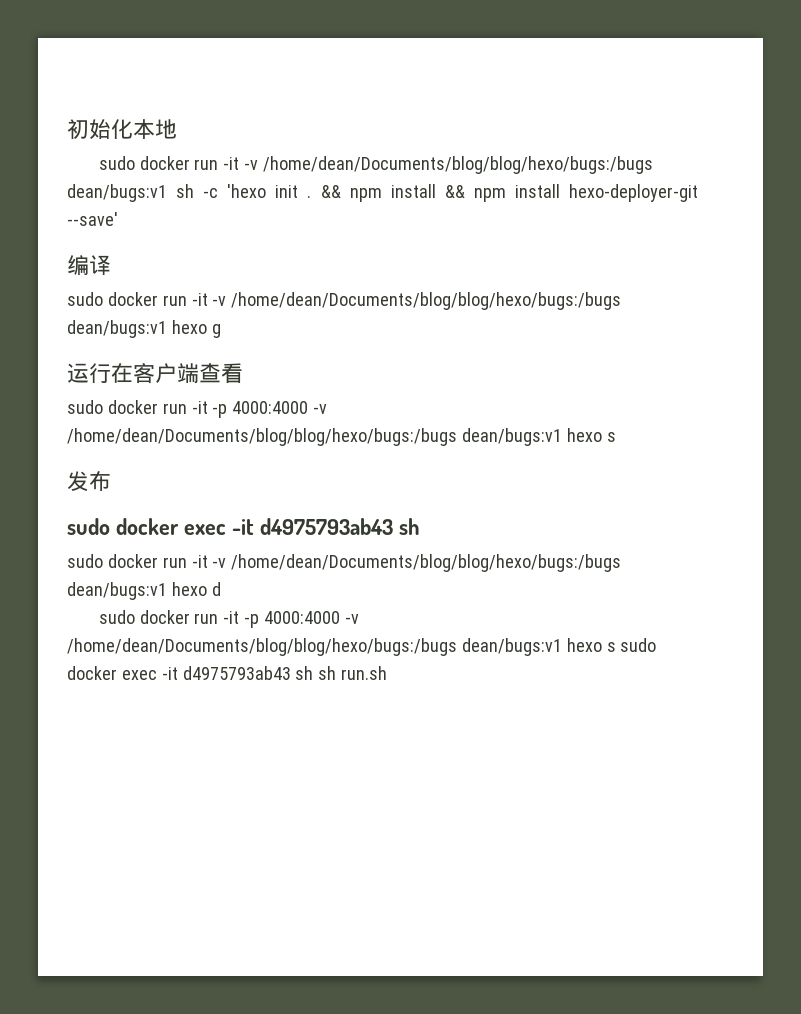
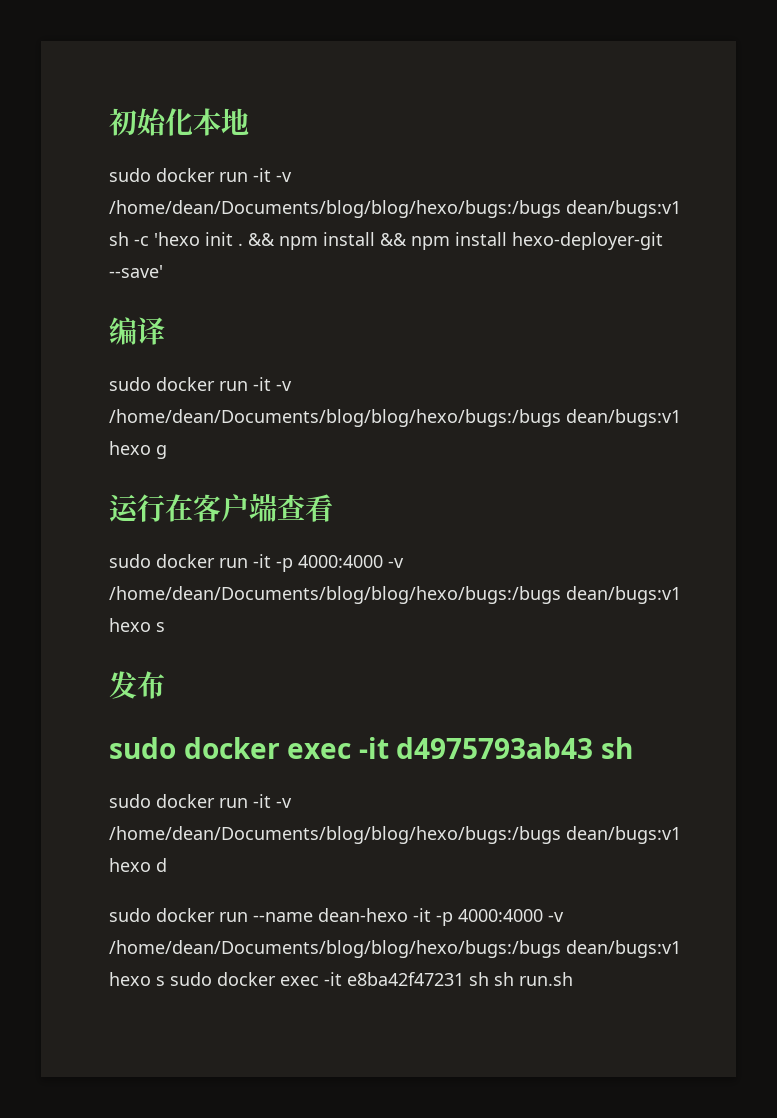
- sudo docker run -it -p 4000:4000 -v /home/dean/Documents/blog/blog/hexo/bugs:/bugs dean/bugs:v1 hexo s sudo docker exec -it d4975793ab43 sh sh run.sh
+ sudo docker run --name dean-hexo -it -p 4000:4000 -v /home/dean/Documents/blog/blog/hexo/bugs:/bugs dean/bugs:v1 hexo s sudo docker exec -it e8ba42f47231 sh sh run.sh

